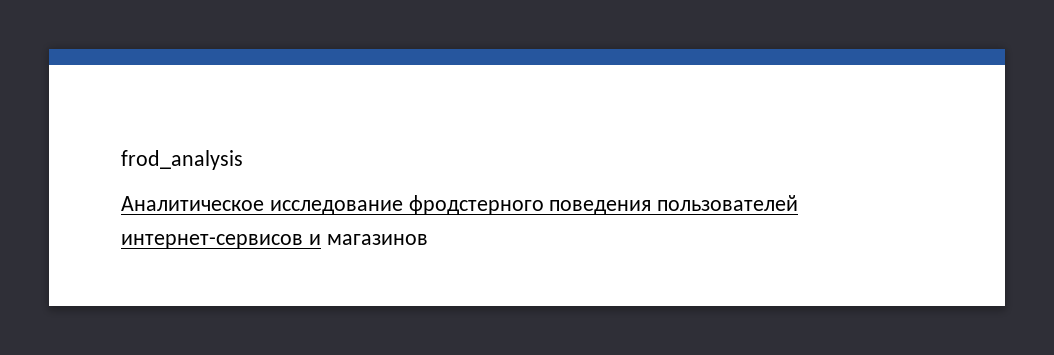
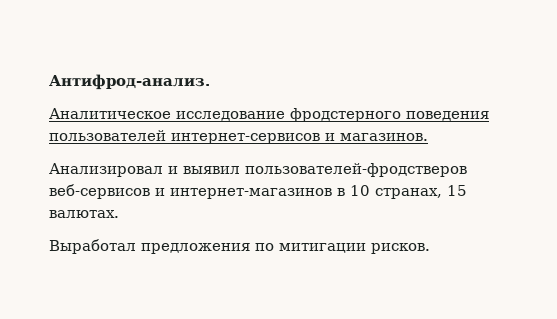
- frod_analysis
+ Антифрод-анализ.
- Аналитическое исследование фродстерного поведения пользователей интернет-сервисов и магазинов
+ Аналитическое исследование фродстерного поведения пользователей интернет-сервисов и магазинов.
+ Анализировал и выявил пользователей-фродстверов веб-сервисов и интернет-магазинов в 10 странах, 15 валютах.
+ Выработал предложения по митигации рисков.

